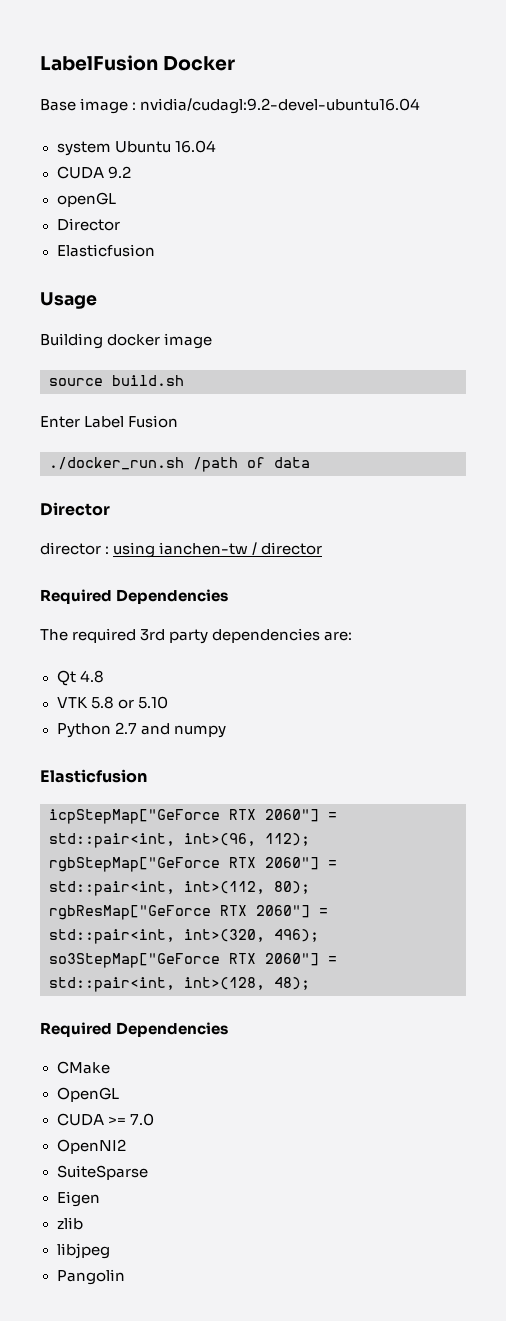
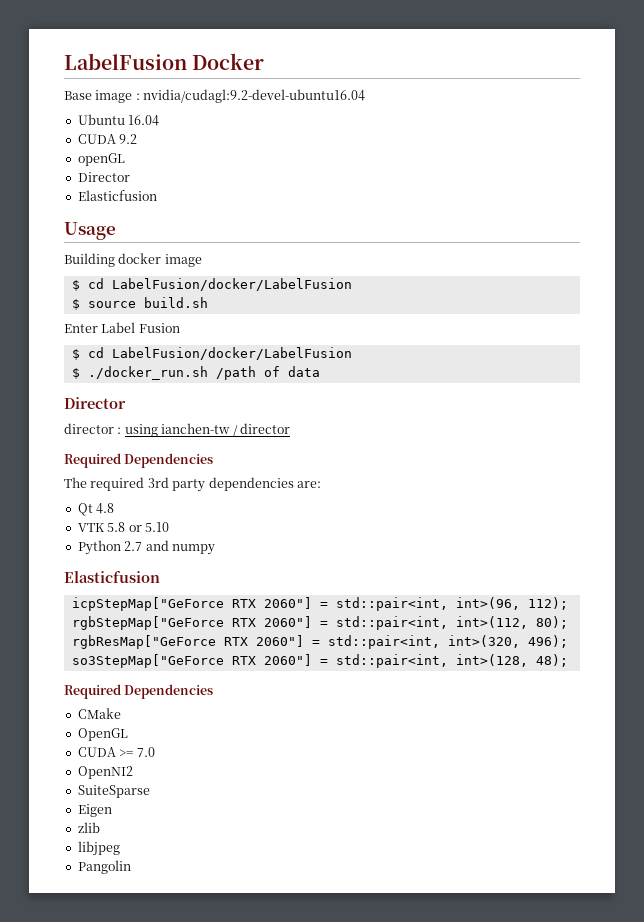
- system Ubuntu 16.04
+ Ubuntu 16.04
  Building docker image
- source build.sh
+ $ cd LabelFusion/docker/LabelFusion
+ $ source build.sh
  Enter Label Fusion
- ./docker_run.sh /path of data
+ $ cd LabelFusion/docker/LabelFusion
+ $ ./docker_run.sh /path of data

